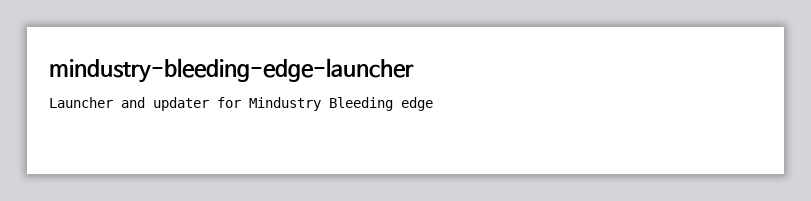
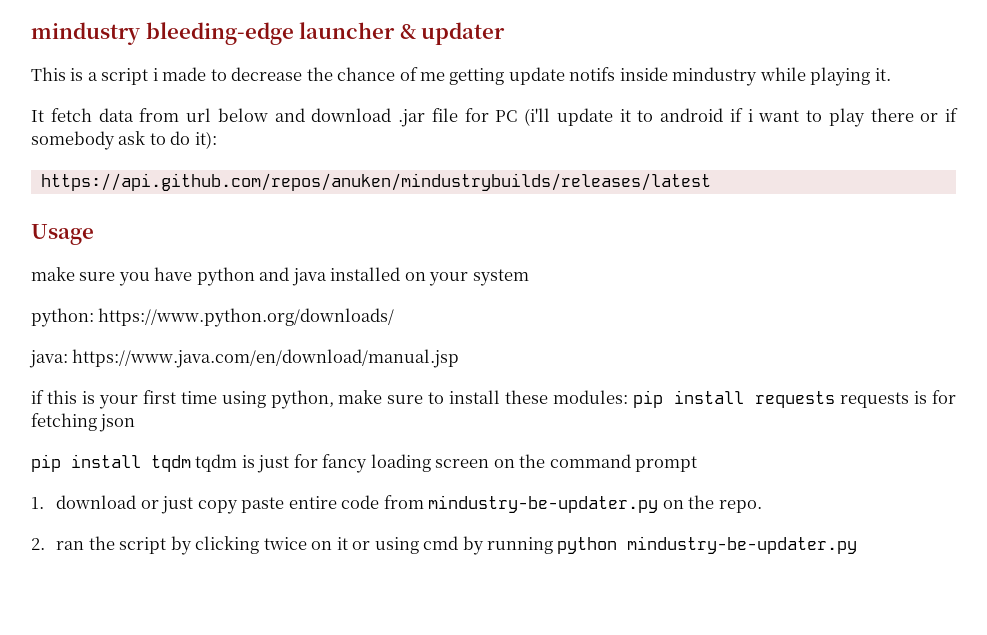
- mindustry-bleeding-edge-launcher
- Launcher and updater for Mindustry Bleeding edge
+ mindustry bleeding-edge launcher & updater
+ This is a script i made to decrease the chance of me getting update notifs inside mindustry while playing it.
+ It fetch data from url below and download .jar file for PC (i'll update it to android if i want to play there or if somebody ask to do it):
+ https://api.github.com/repos/anuken/mindustrybuilds/releases/latest
+ Usage
+ make sure you have python and java installed on your system
+ python: https://www.python.org/downloads/
+ java: https://www.java.com/en/download/manual.jsp
+ if this is your first time using python, make sure to install these modules: pip install requests requests is for fetching json
+ pip install tqdm tqdm is just for fancy loading screen on the command prompt
+ 1. download or just copy paste entire code from mindustry-be-updater.py on the repo.
+ 2. ran the script by clicking twice on it or using cmd by running python mindustry-be-updater.py

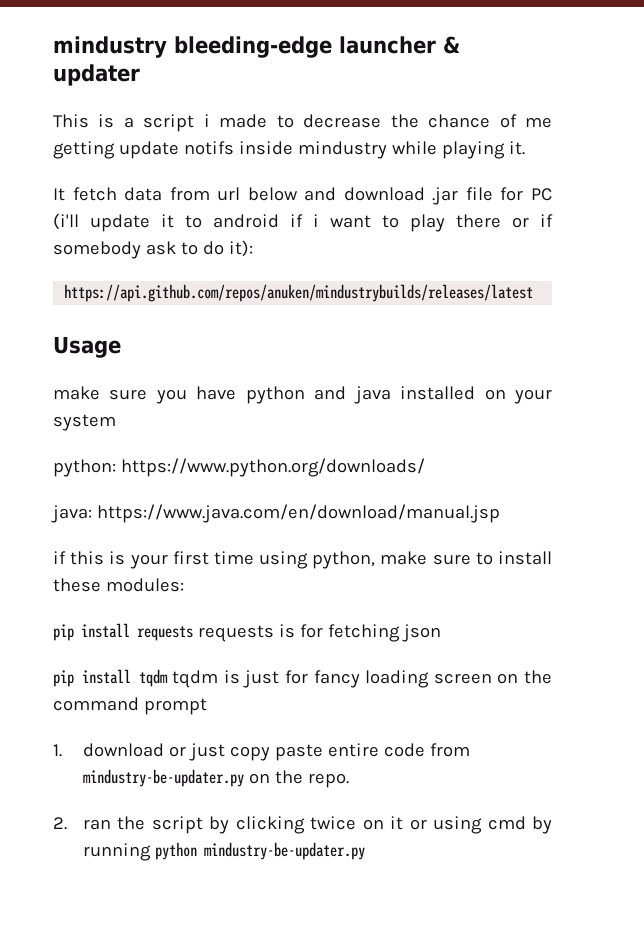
- if this is your first time using python, make sure to install these modules: pip install requests requests is for fetching json
+ if this is your first time using python, make sure to install these modules:
+ pip install requests requests is for fetching json

